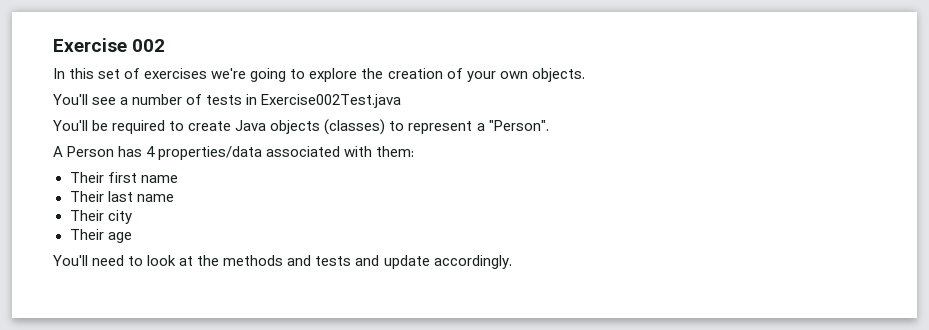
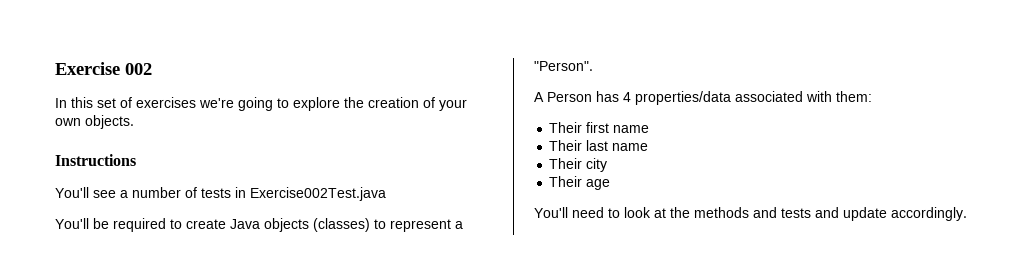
+ Instructions

